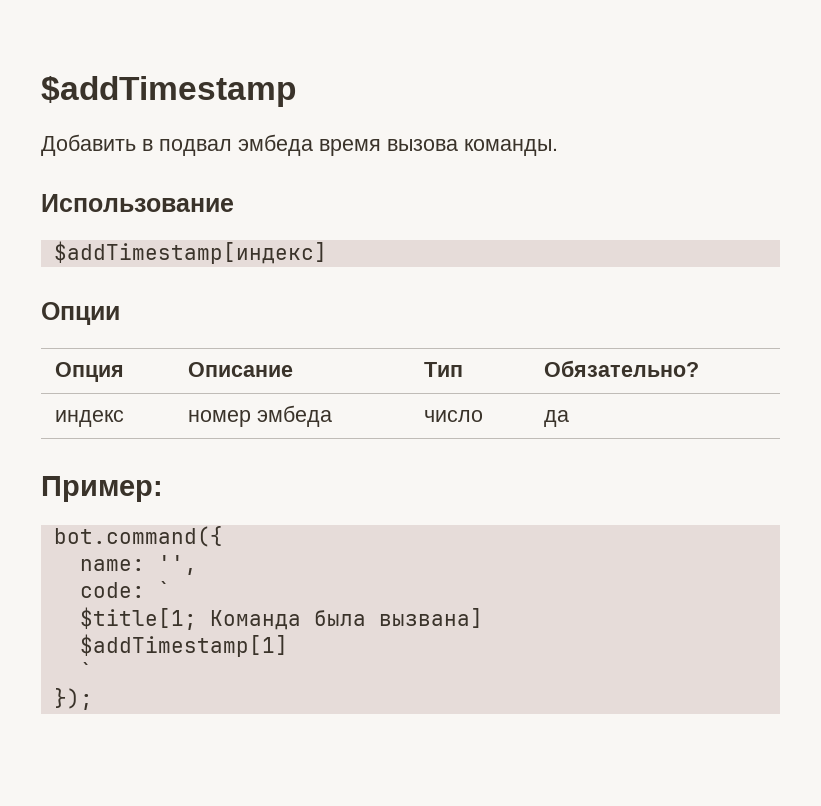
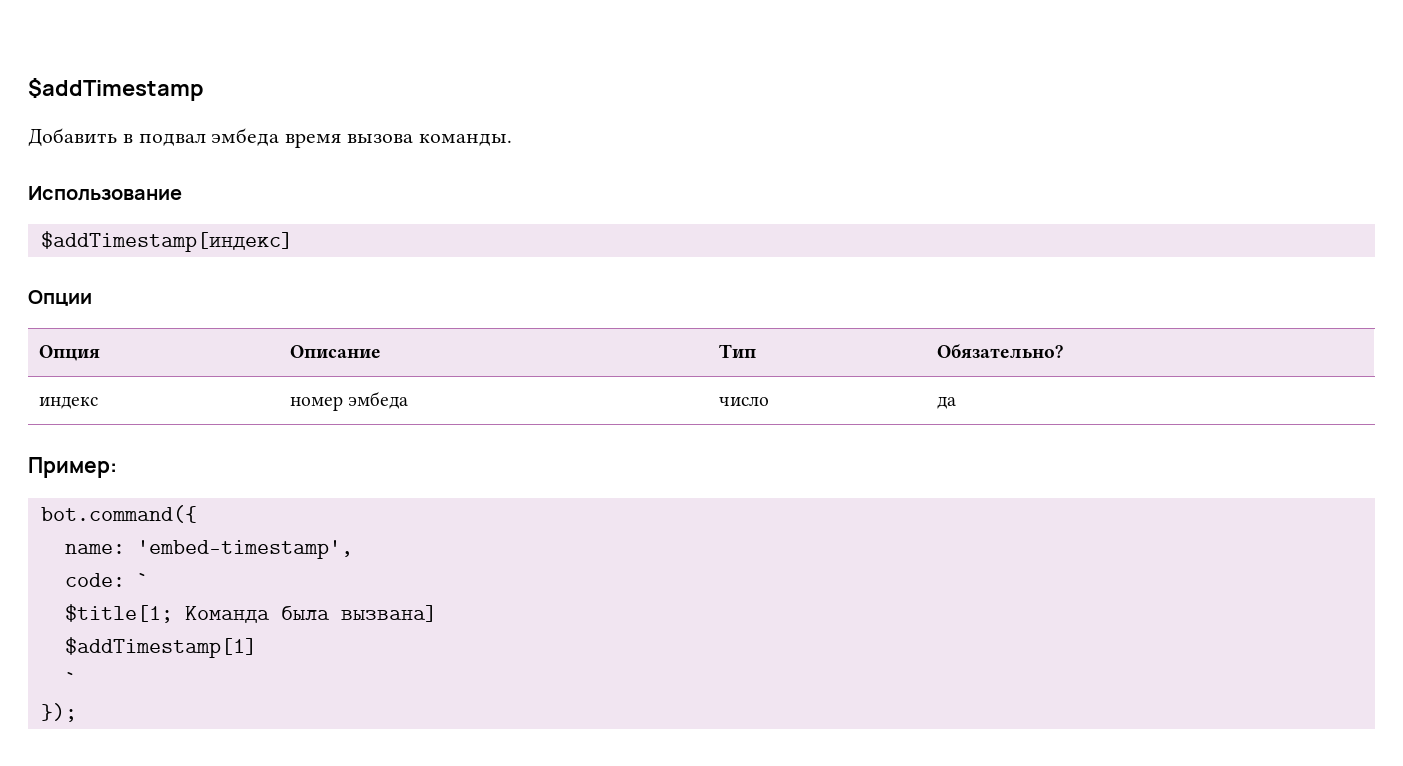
- name: '',
+ name: 'embed-timestamp',

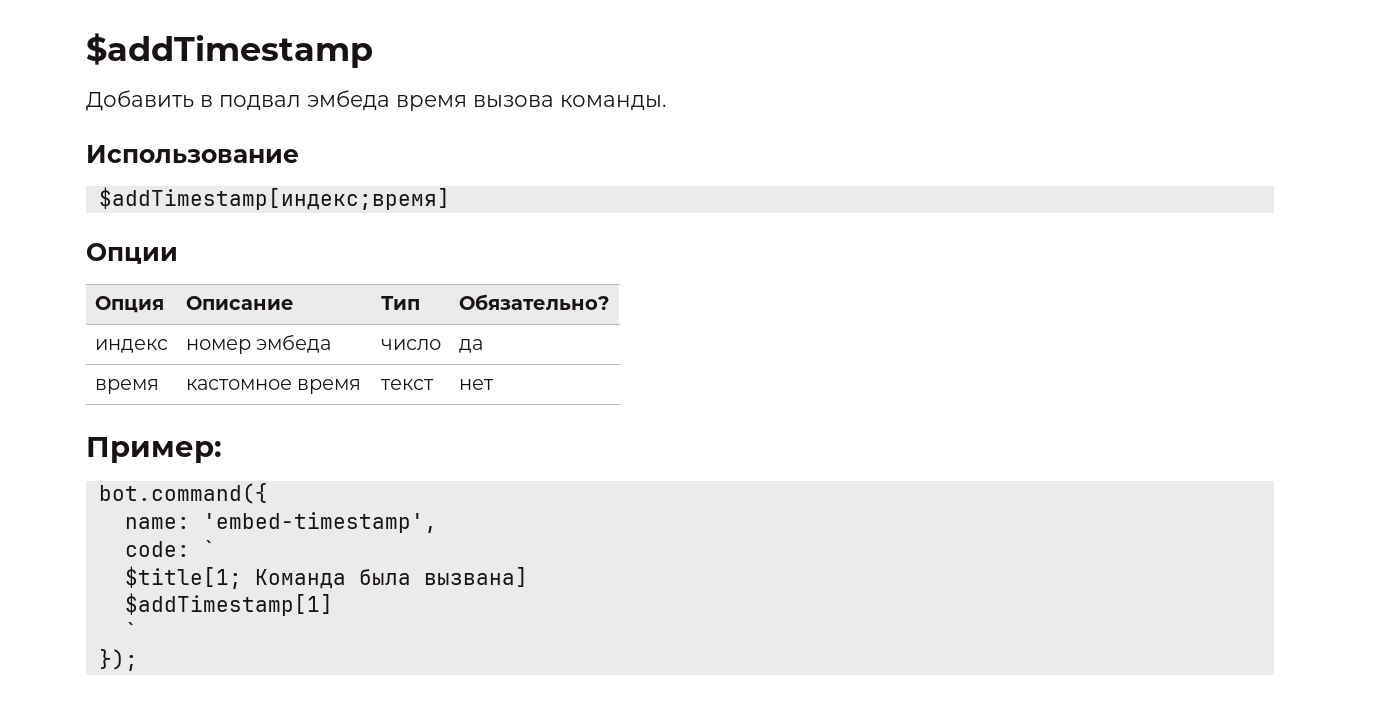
- $addTimestamp[индекс]
+ $addTimestamp[индекс;время]
+ время | кастомное время | текст | нет

